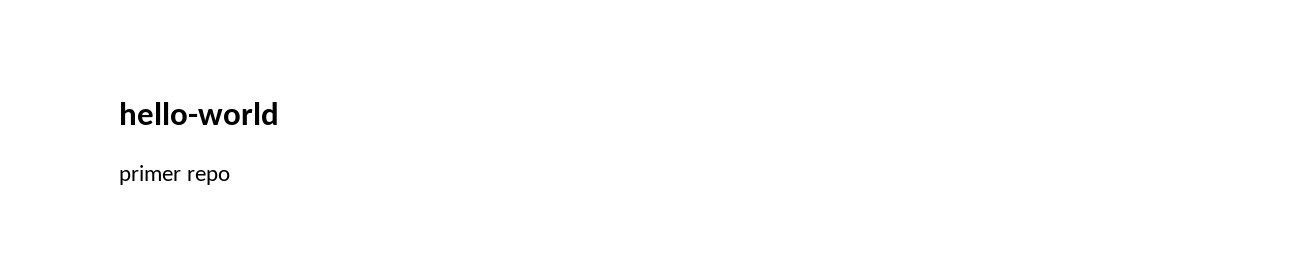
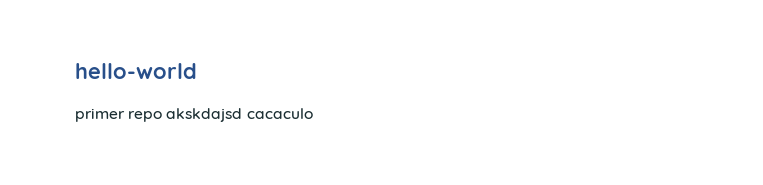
- primer repo
+ primer repo akskdajsd cacaculo

